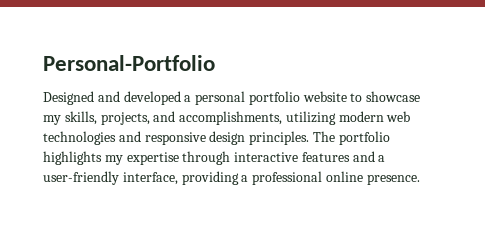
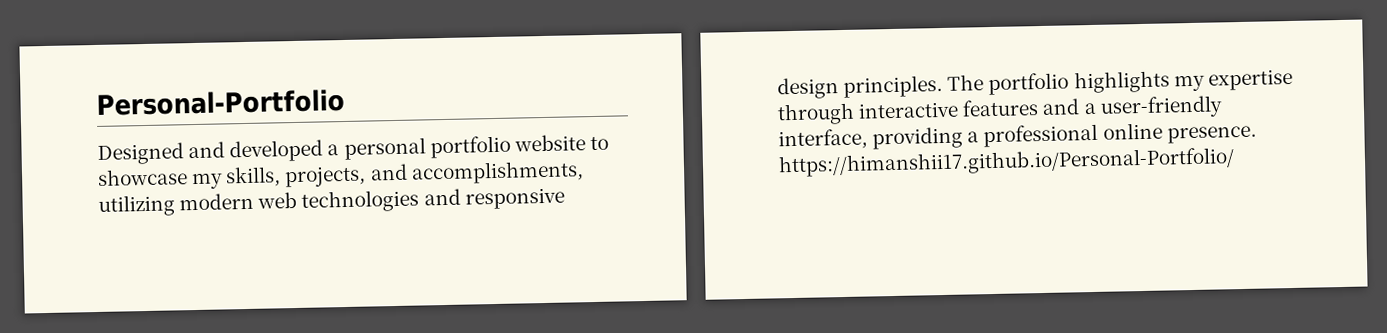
- The portfolio highlights my expertise through interactive features and a user-friendly interface, providing a professional online presence.
+ The portfolio highlights my expertise through interactive features and a user-friendly interface, providing a professional online presence. https://himanshii17.github.io/Personal-Portfolio/

